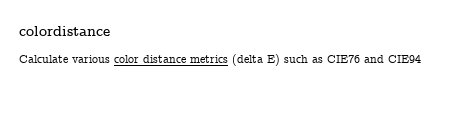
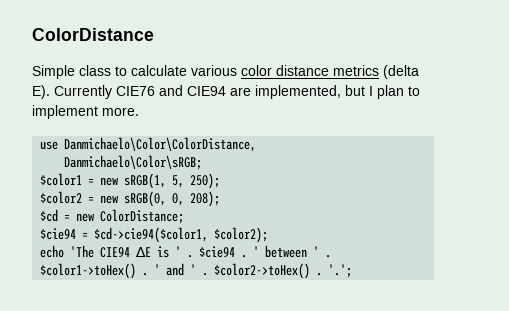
- colordistance
- Calculate various color distance metrics (delta E) such as CIE76 and CIE94
+ ColorDistance
+ Simple class to calculate various color distance metrics (delta E). Currently CIE76 and CIE94 are implemented, but I plan to implement more.
+ use Danmichaelo\Color\ColorDistance,
+ Danmichaelo\Color\sRGB;
+ $color1 = new sRGB(1, 5, 250);
+ $color2 = new sRGB(0, 0, 208);
+ $cd = new ColorDistance;
+ $cie94 = $cd->cie94($color1, $color2);
+ echo 'The CIE94 ∆E is ' . $cie94 . ' between ' . $color1->toHex() . ' and ' . $color2->toHex() . '.';

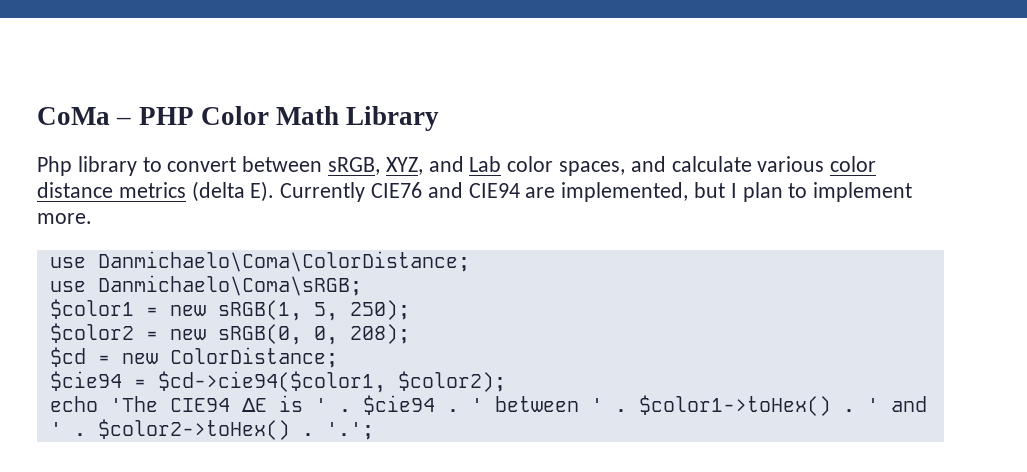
- ColorDistance
- Simple class to calculate various color distance metrics (delta E). Currently CIE76 and CIE94 are implemented, but I plan to implement more.
+ CoMa – PHP Color Math Library
+ Php library to convert between sRGB, XYZ, and Lab color spaces, and calculate various color distance metrics (delta E). Currently CIE76 and CIE94 are implemented, but I plan to implement more.
- use Danmichaelo\Color\ColorDistance,
- Danmichaelo\Color\sRGB;
+ use Danmichaelo\Coma\ColorDistance;
+ use Danmichaelo\Coma\sRGB;

